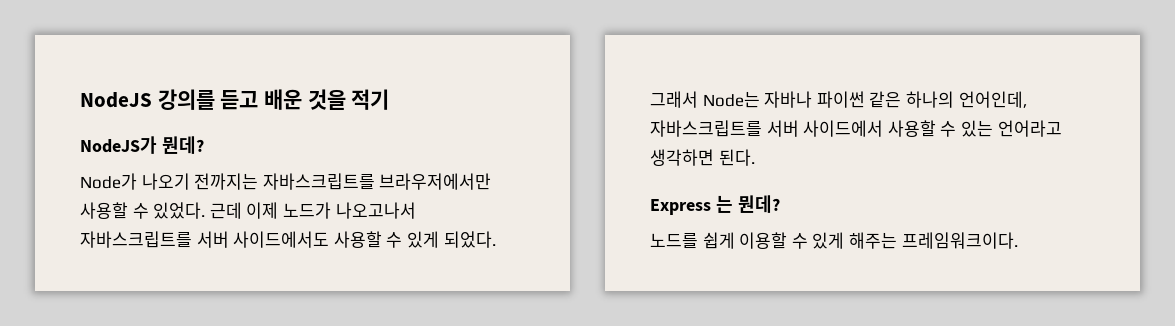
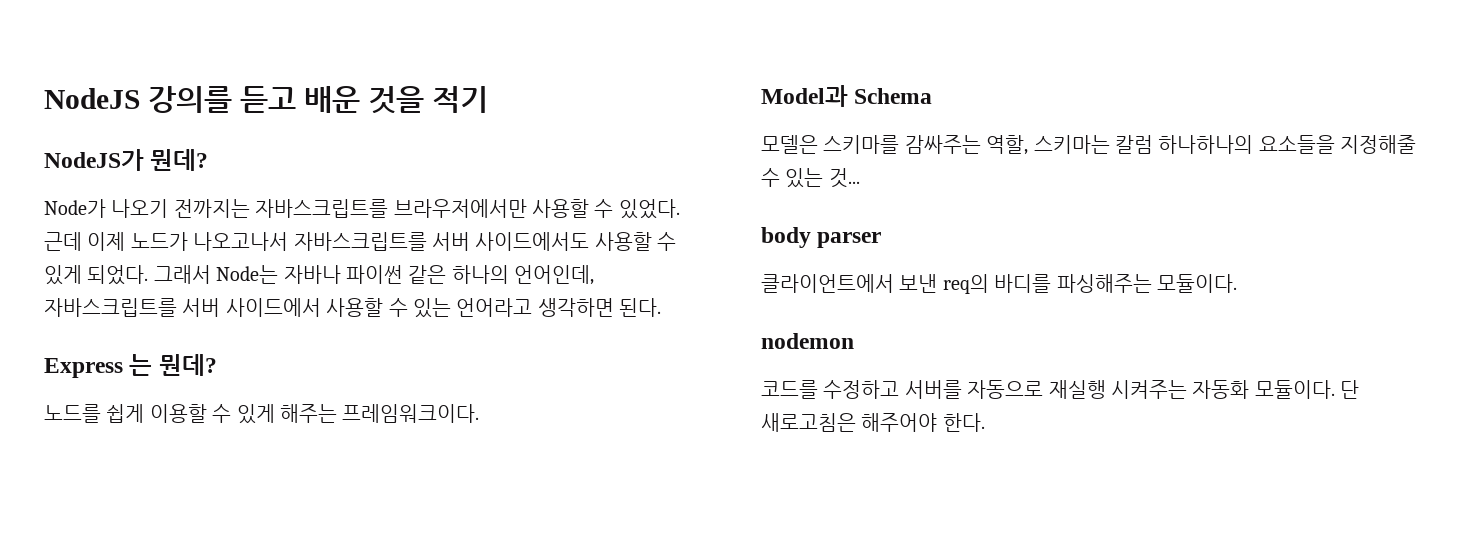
+ Model과 Schema
+ 모델은 스키마를 감싸주는 역할, 스키마는 칼럼 하나하나의 요소들을 지정해줄 수 있는 것...
+ body parser
+ 클라이언트에서 보낸 req의 바디를 파싱해주는 모듈이다.
+ nodemon
+ 코드를 수정하고 서버를 자동으로 재실행 시켜주는 자동화 모듈이다. 단 새로고침은 해주어야 한다.

